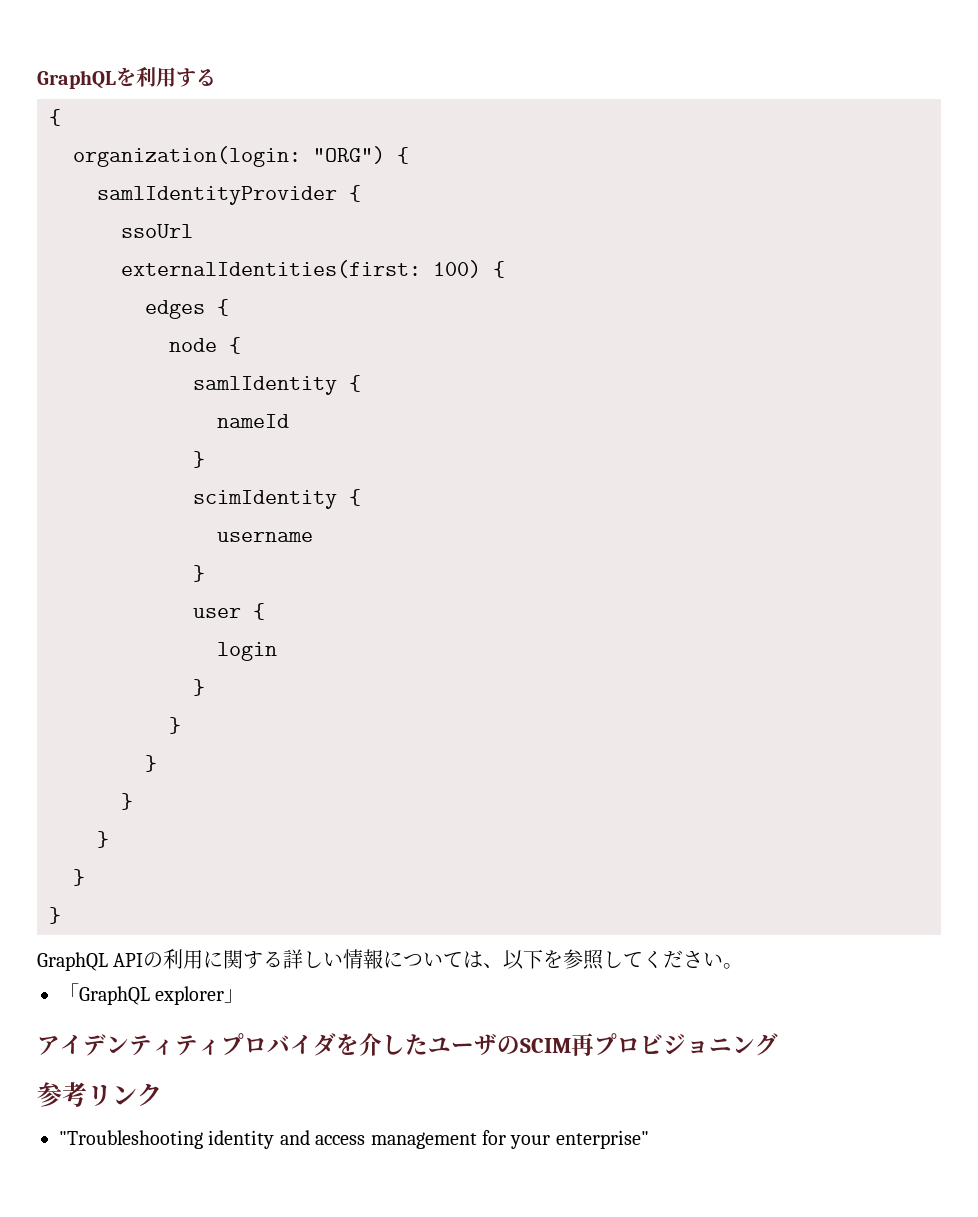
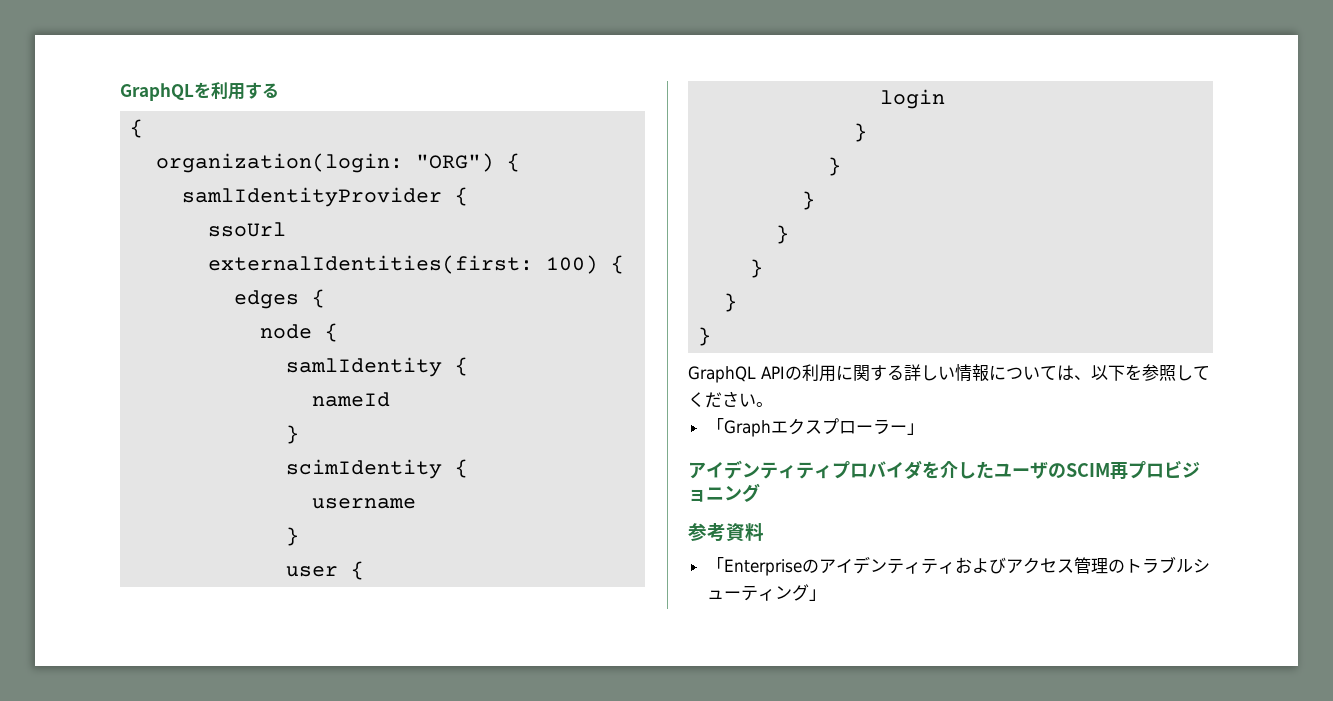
- 「GraphQL explorer」
+ 「Graphエクスプローラー」
- 参考リンク
- "Troubleshooting identity and access management for your enterprise"
+ 参考資料
+ 「Enterpriseのアイデンティティおよびアクセス管理のトラブルシューティング」

